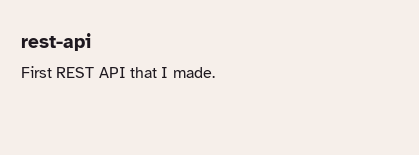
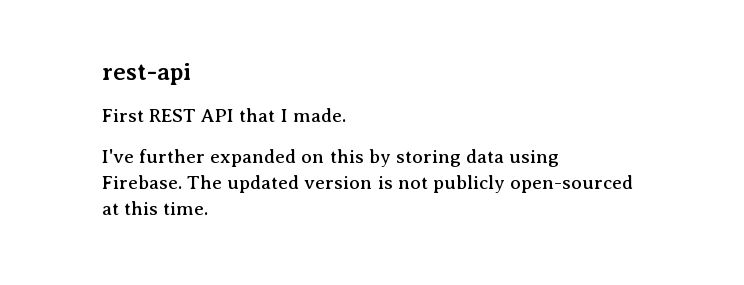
+ I've further expanded on this by storing data using Firebase. The updated version is not publicly open-sourced at this time.

